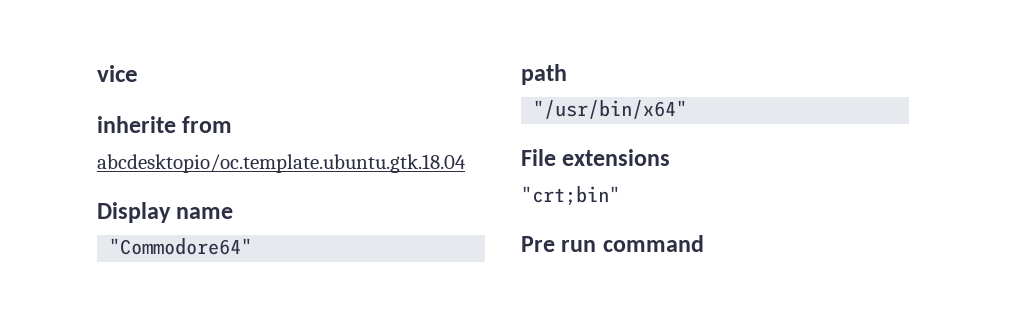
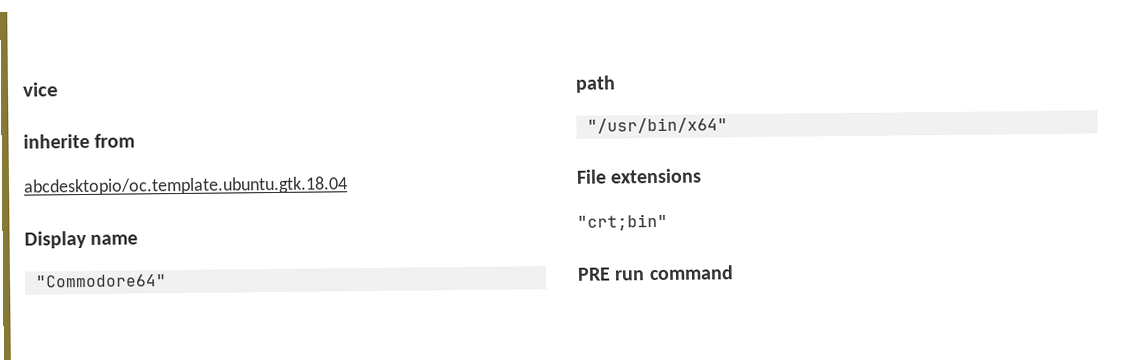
- Pre run command
+ PRE run command

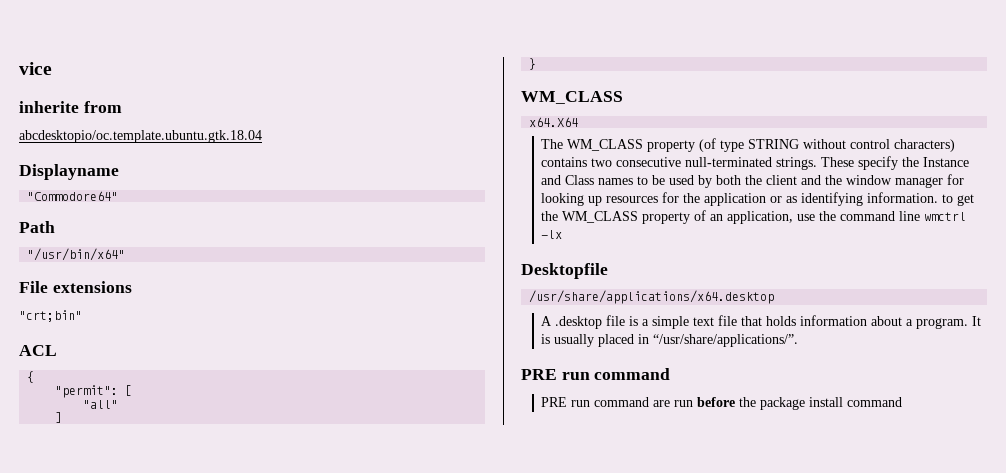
- Display name
+ Displayname
- path
+ Path
+ ACL
+ {
+ "permit": [
+ "all"
+ ]
+ }
+ WM_CLASS
+ x64.X64
+ The WM_CLASS property (of type STRING without control characters) contains two consecutive null-terminated strings. These specify the Instance and Class names to be used by both the client and the window manager for looking up resources for the application or as identifying information. to get the WM_CLASS property of an application, use the command line wmctrl -lx
+ Desktopfile
+ /usr/share/applications/x64.desktop
+ A .desktop file is a simple text file that holds information about a program. It is usually placed in “/usr/share/applications/”.
  PRE run command
+ PRE run command are run before the package install command

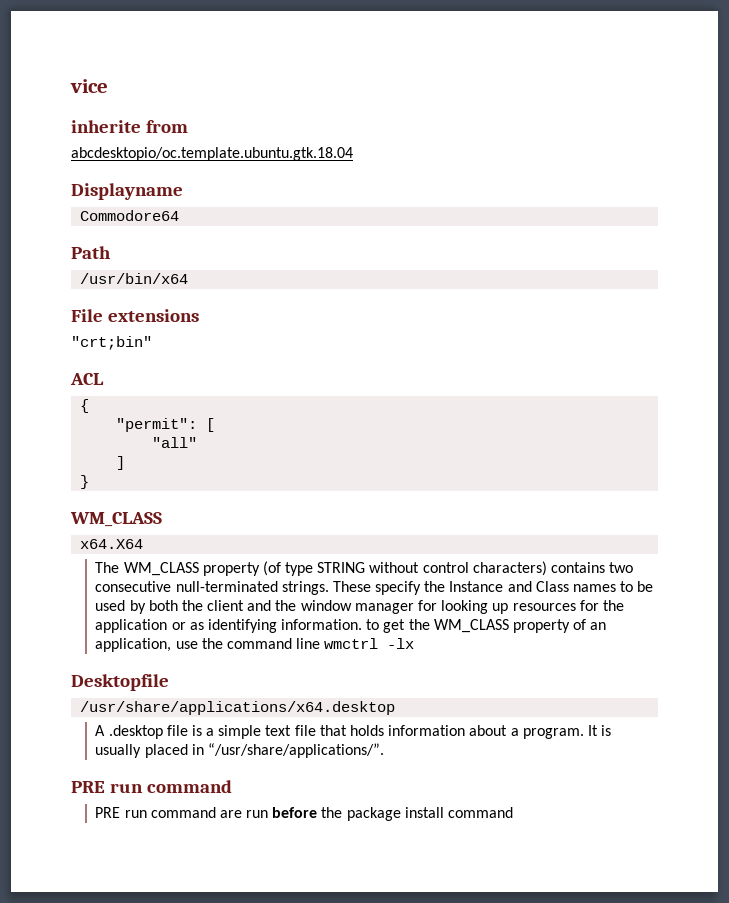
- "Commodore64"
+ Commodore64
- "/usr/bin/x64"
+ /usr/bin/x64

